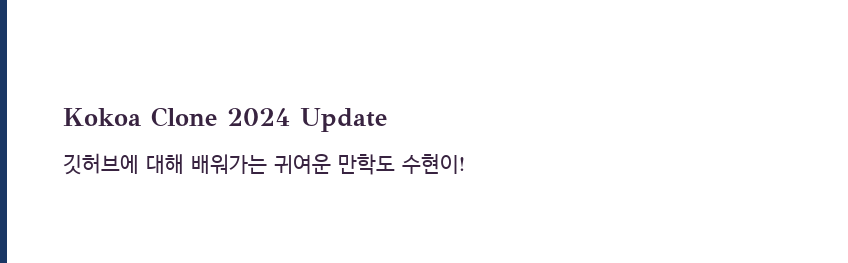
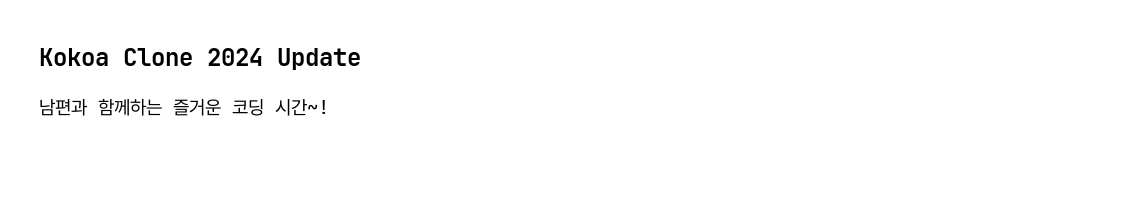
- 깃허브에 대해 배워가는 귀여운 만학도 수현이!
+ 남편과 함께하는 즐거운 코딩 시간~!

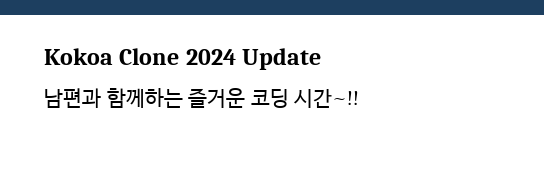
- 남편과 함께하는 즐거운 코딩 시간~!
+ 남편과 함께하는 즐거운 코딩 시간~!!

